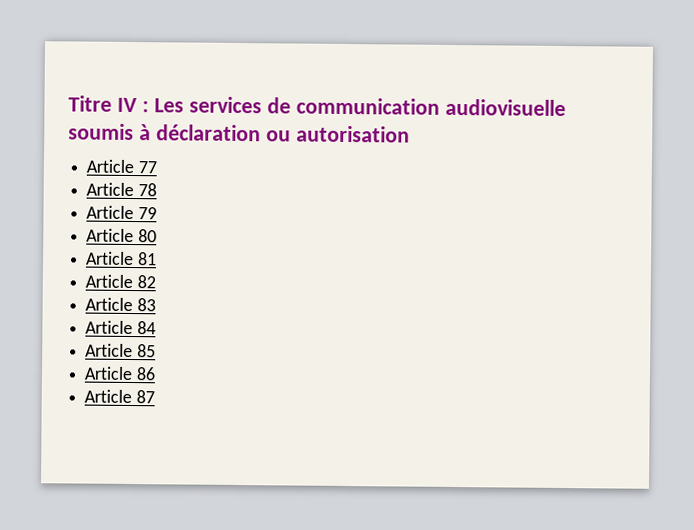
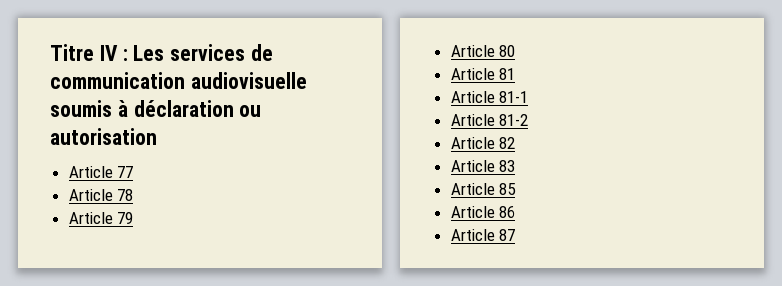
+ Article 81-1
+ Article 81-2
- Article 84

